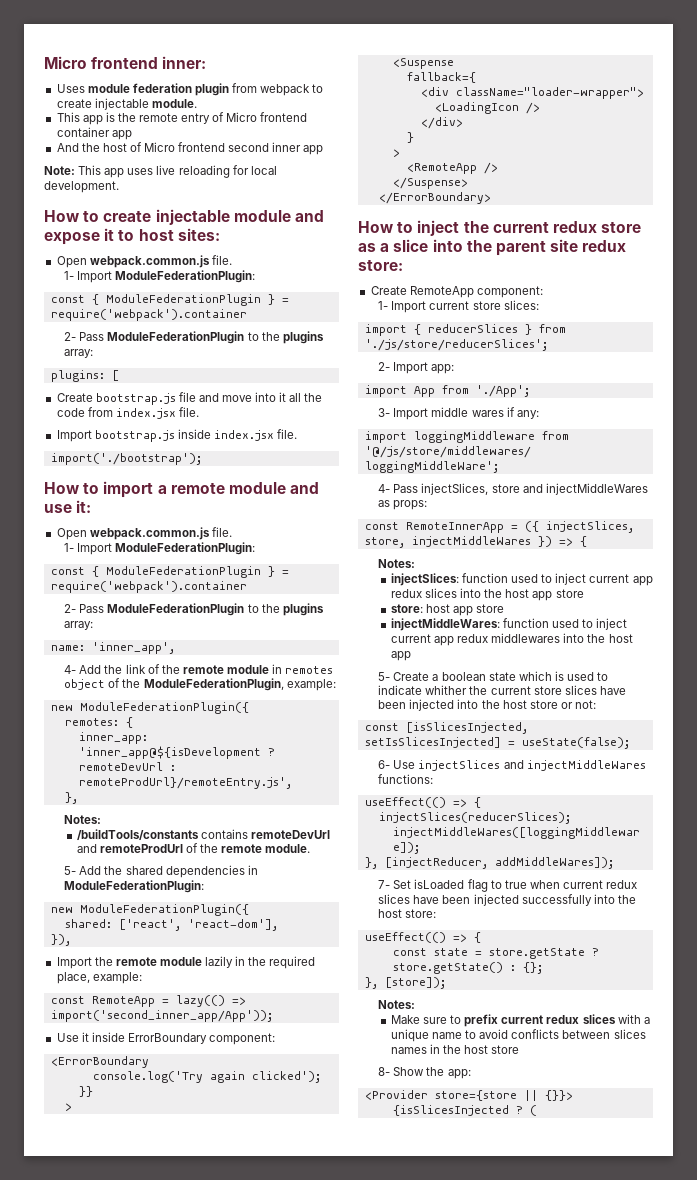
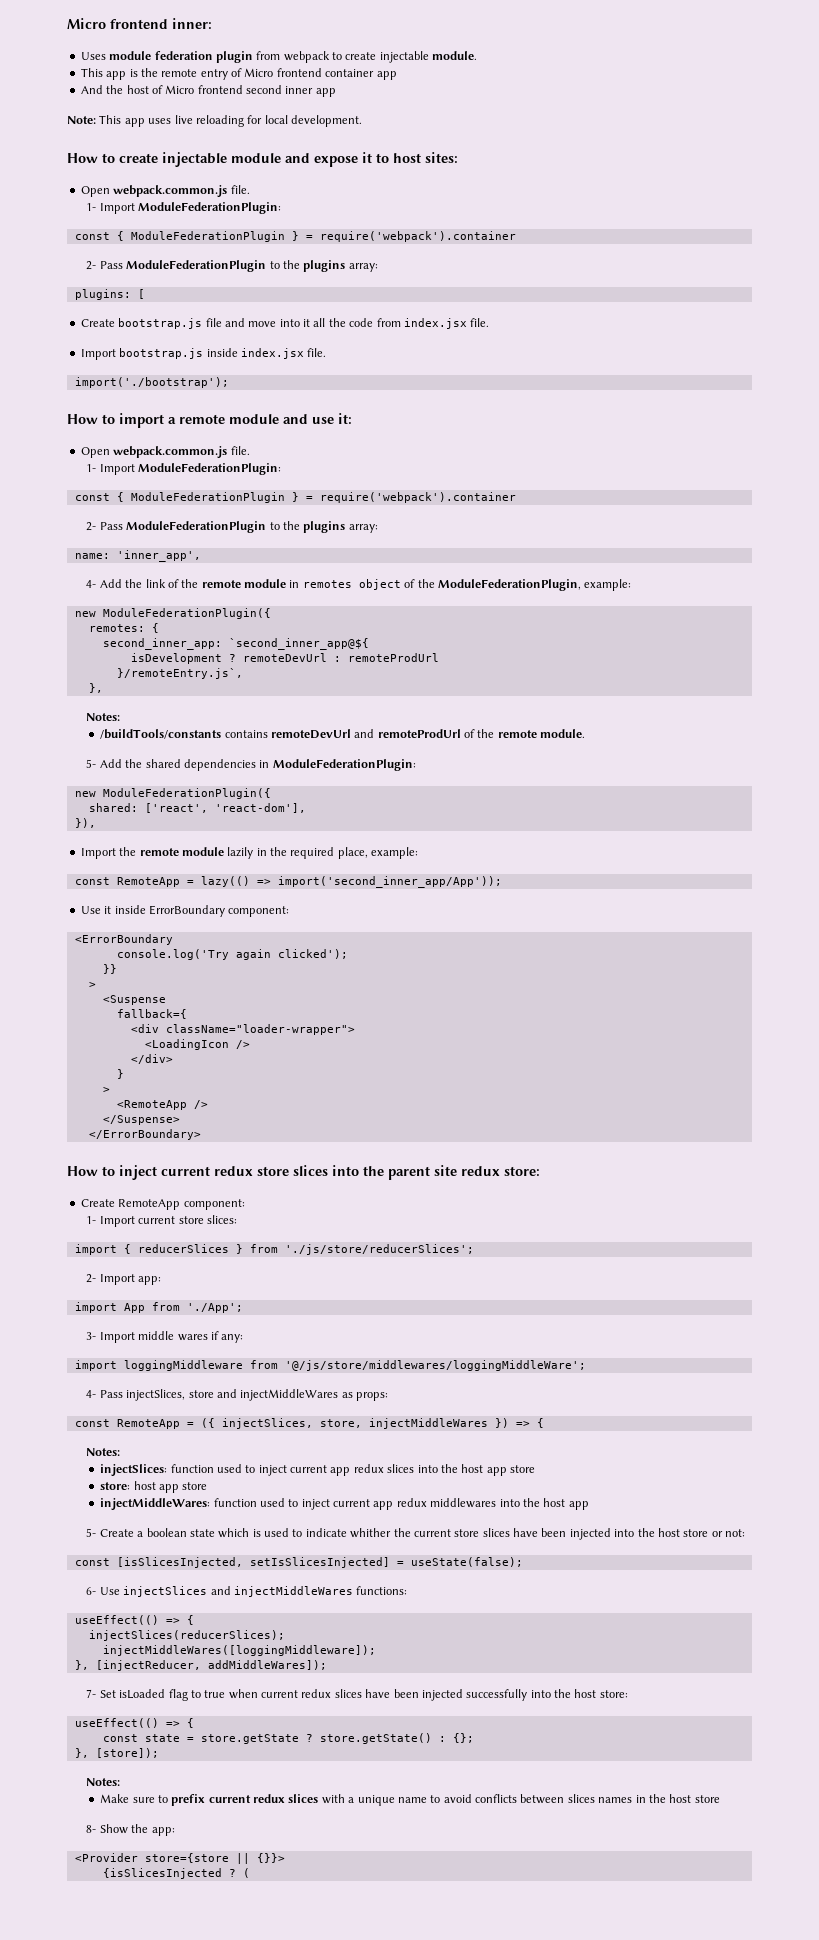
- inner_app: 'inner_app@${isDevelopment ? remoteDevUrl : remoteProdUrl}/remoteEntry.js',
+ second_inner_app: `second_inner_app@${
+ isDevelopment ? remoteDevUrl : remoteProdUrl
+ }/remoteEntry.js`,
- How to inject the current redux store as a slice into the parent site redux store:
+ How to inject current redux store slices into the parent site redux store:
- const RemoteInnerApp = ({ injectSlices, store, injectMiddleWares }) => {
+ const RemoteApp = ({ injectSlices, store, injectMiddleWares }) => {

